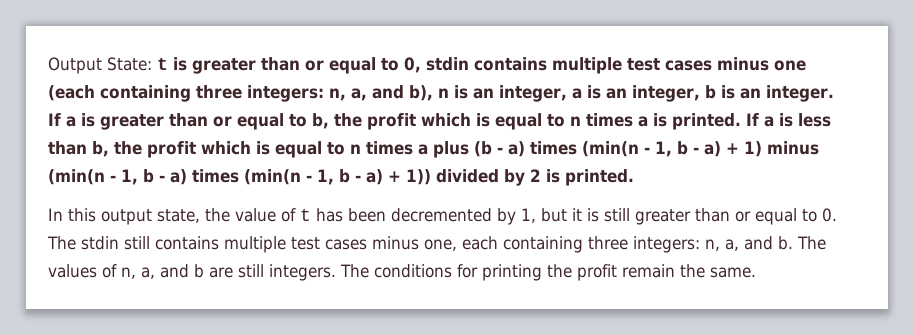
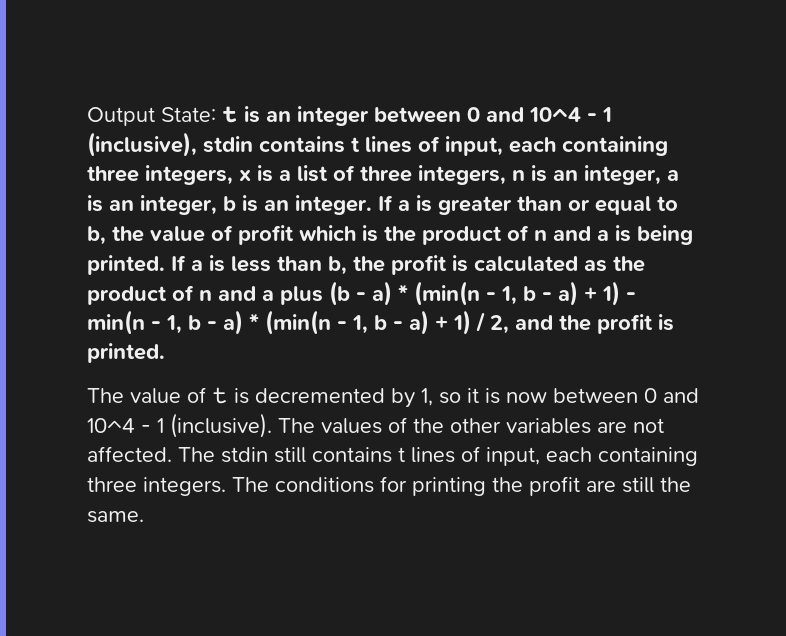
- Output State: t is greater than or equal to 0, stdin contains multiple test cases minus one (each containing three integers: n, a, and b), n is an integer, a is an integer, b is an integer.
+ Output State: t is an integer between 0 and 10^4 - 1 (inclusive), stdin contains t lines of input, each containing three integers, x is a list of three integers, n is an integer, a is an integer, b is an integer.
- If a is greater than or equal to b, the profit which is equal to n times a is printed.
+ If a is greater than or equal to b, the value of profit which is the product of n and a is being printed.
- If a is less than b, the profit which is equal to n times a plus (b - a) times (min(n - 1, b - a) + 1) minus (min(n - 1, b - a) times (min(n - 1, b - a) + 1)) divided by 2 is printed.
- In this output state, the value of t has been decremented by 1, but it is still greater than or equal to 0. The stdin still contains multiple test cases minus one, each containing three integers: n, a, and b. The values of n, a, and b are still integers.
+ If a is less than b, the profit is calculated as the product of n and a plus (b - a) * (min(n - 1, b - a) + 1) - min(n - 1, b - a) * (min(n - 1, b - a) + 1) / 2, and the profit is printed.
+ The value of t is decremented by 1, so it is now between 0 and 10^4 - 1 (inclusive). The values of the other variables are not affected. The stdin still contains t lines of input, each containing three integers.
- The conditions for printing the profit remain the same.
+ The conditions for printing the profit are still the same.

